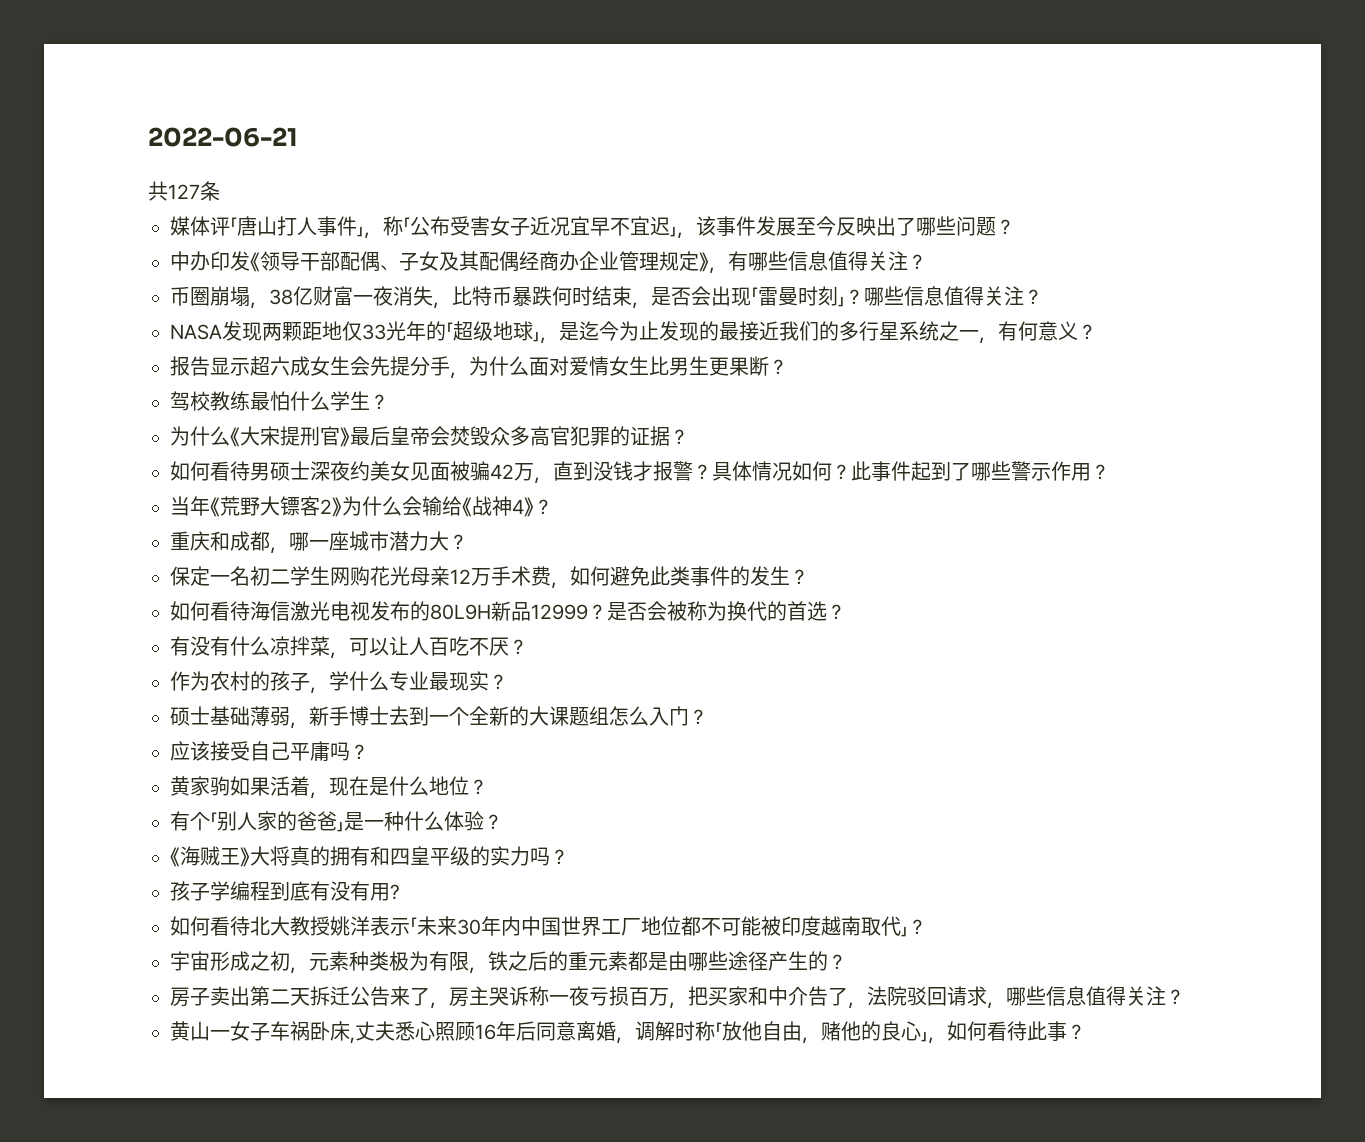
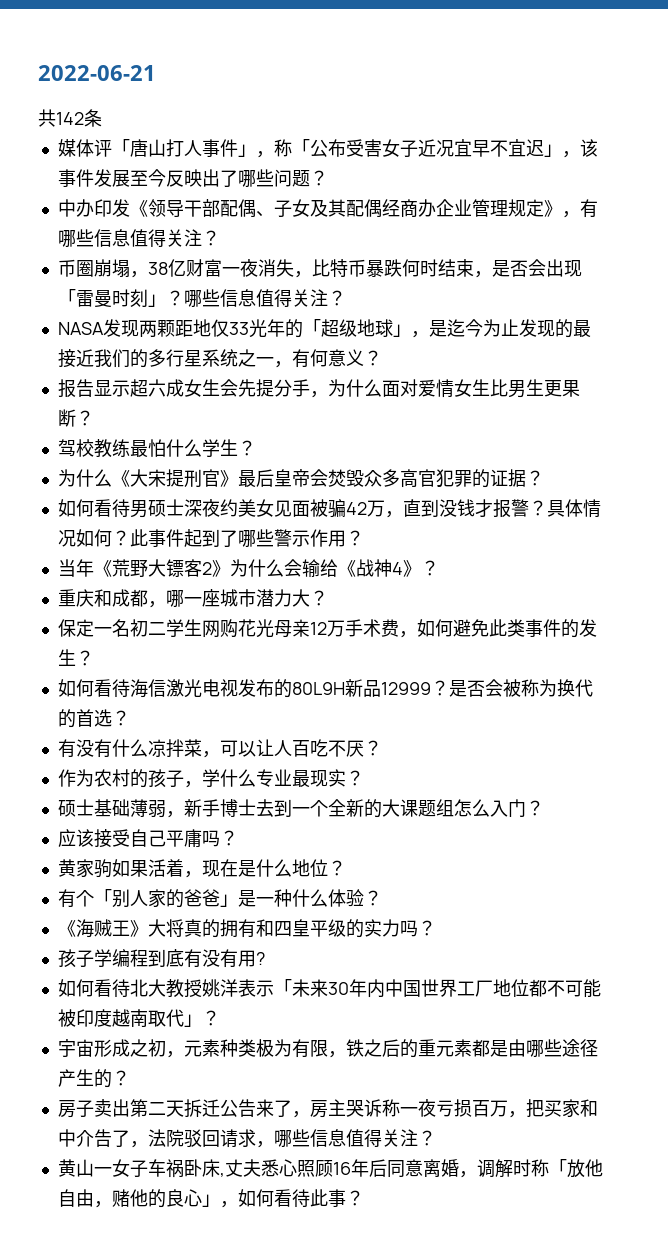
- 共127条
+ 共142条

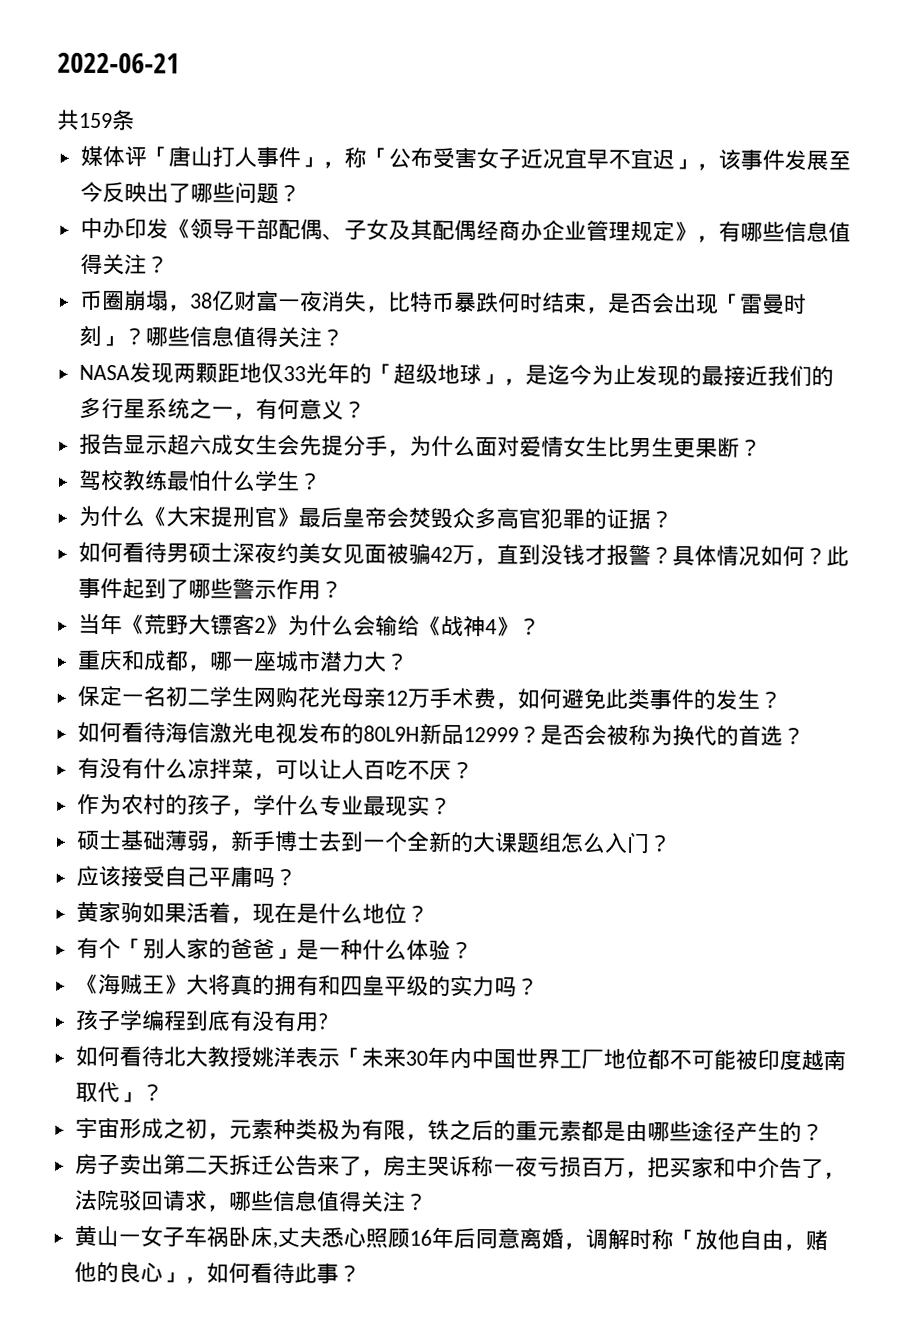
- 共142条
+ 共159条

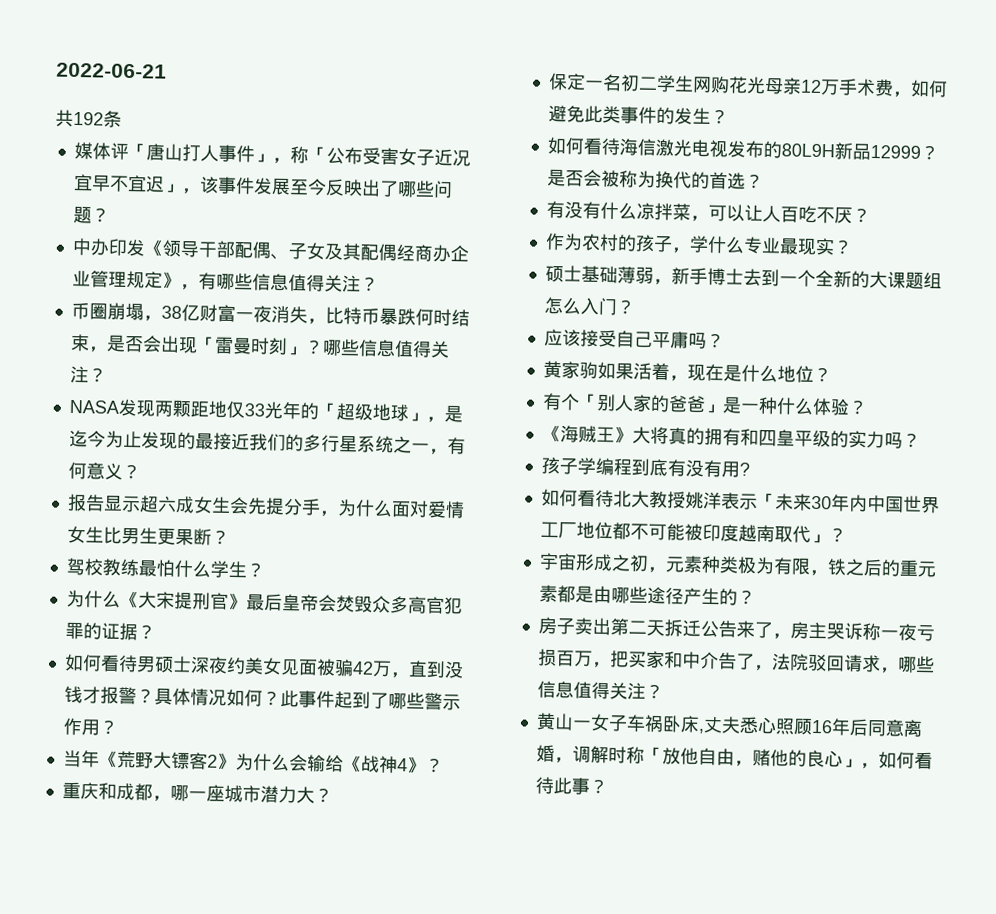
- 共159条
+ 共192条

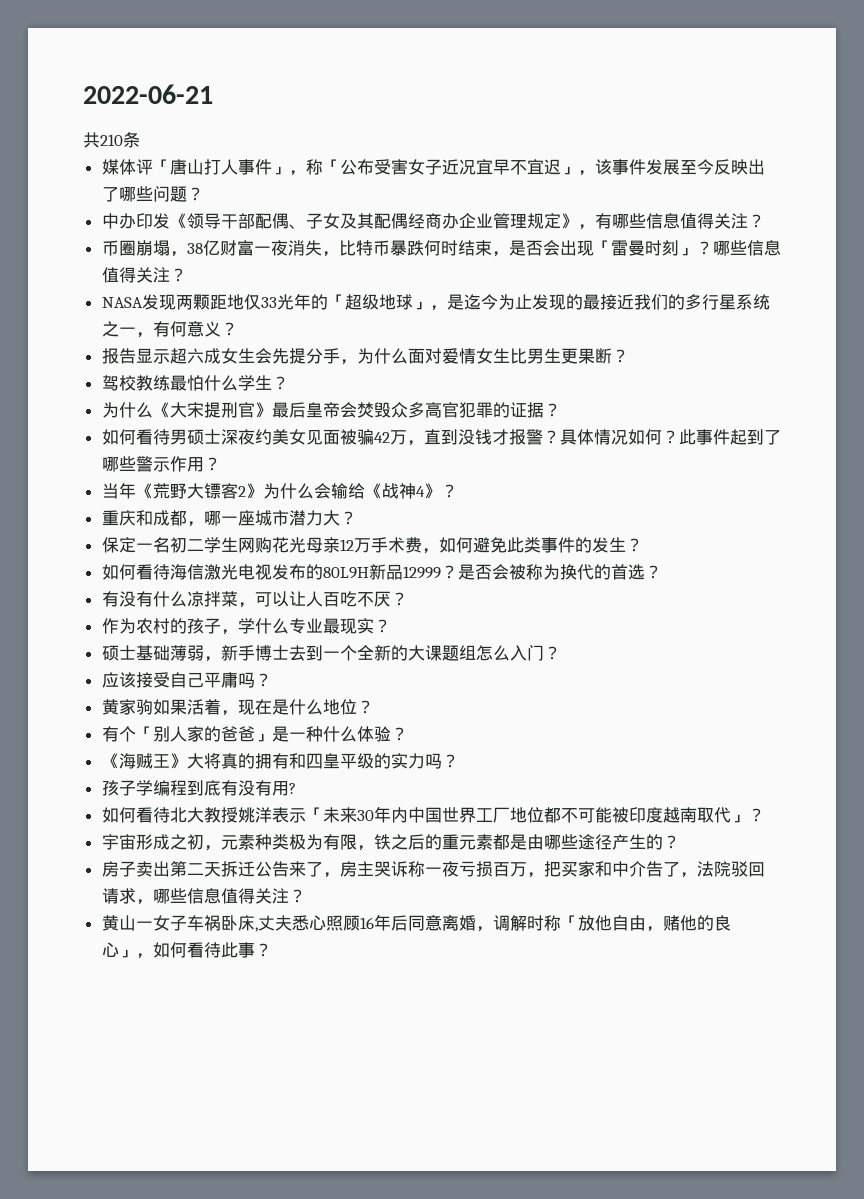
- 共192条
+ 共210条

